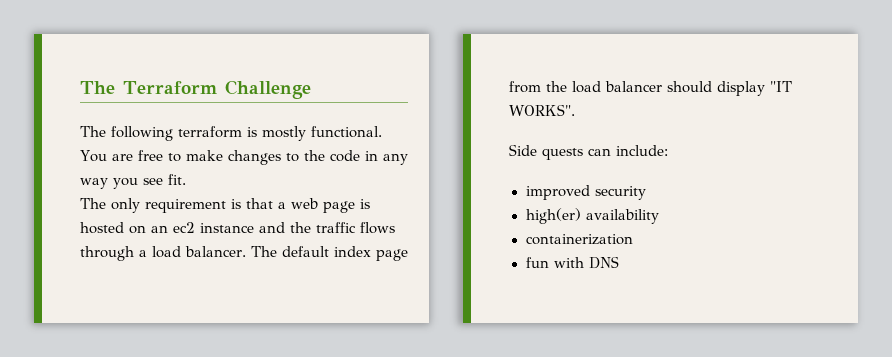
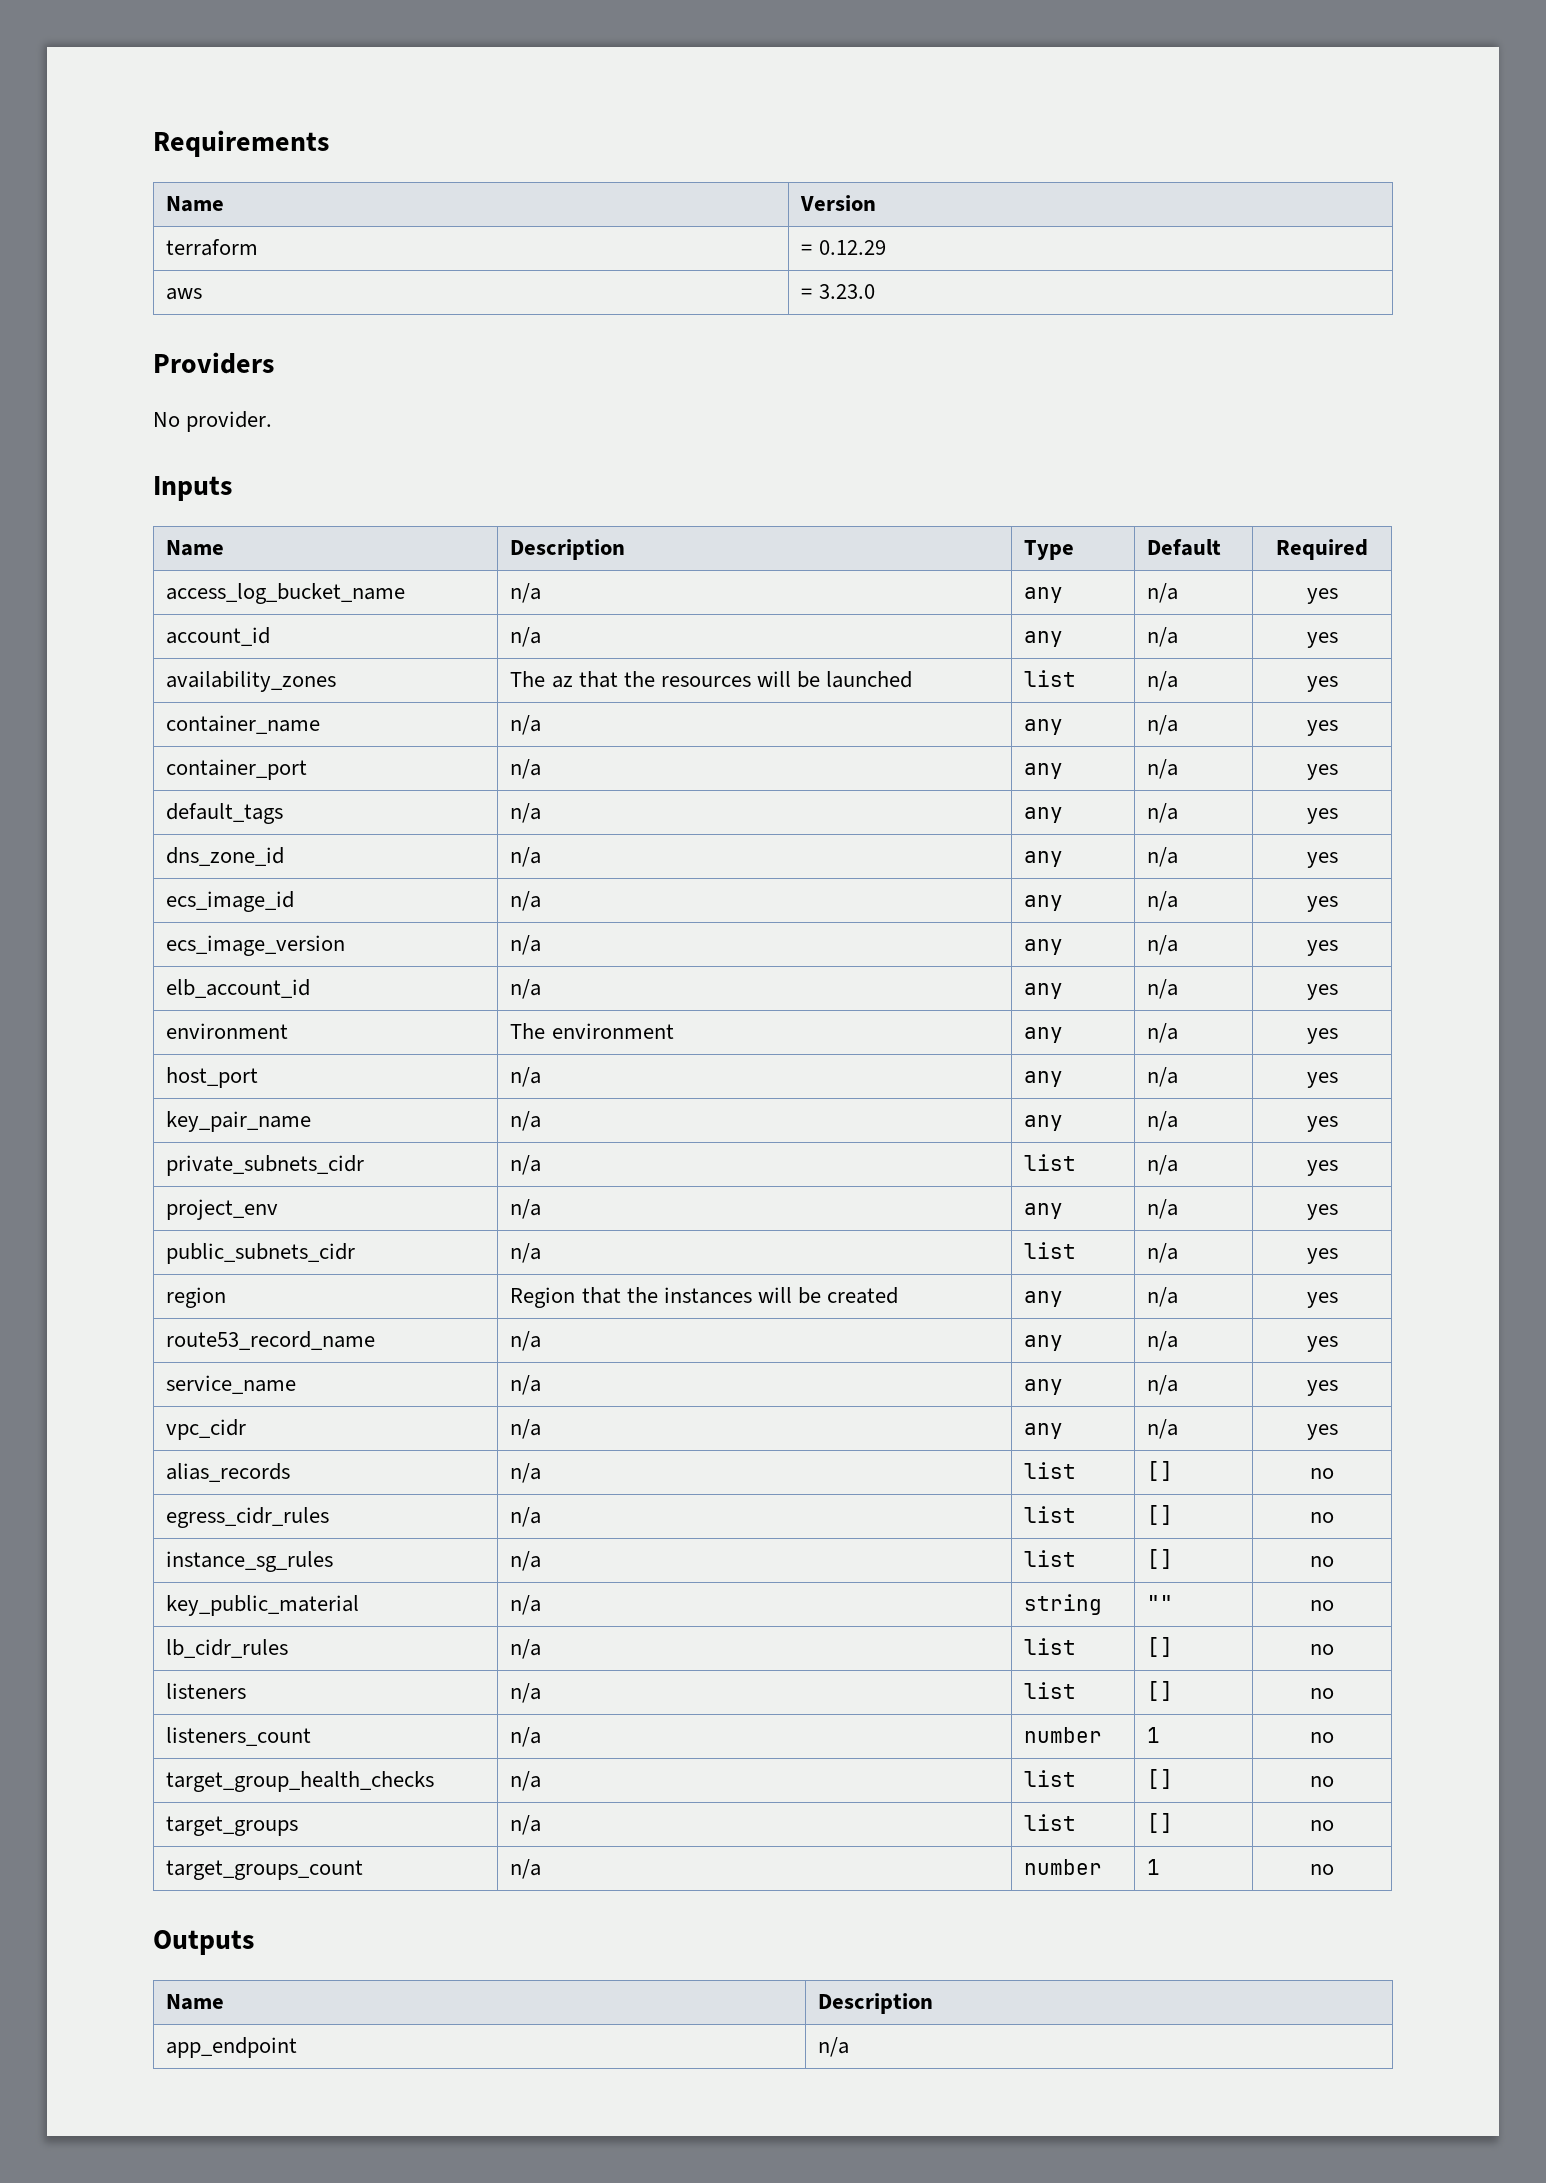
- The Terraform Challenge
- The following terraform is mostly functional. You are free to make changes to the code in any way you see fit.
- The only requirement is that a web page is hosted on an ec2 instance and the traffic flows through a load balancer. The default index page from the load balancer should display "IT WORKS".
- Side quests can include:
- improved security
- high(er) availability
- containerization
- fun with DNS
+ Requirements
+ Name | Version
+ terraform | = 0.12.29
+ aws | = 3.23.0
+ Providers
+ No provider.
+ Inputs
+ Name | Description | Type | Default | Required
+ access_log_bucket_name | n/a | any | n/a | yes
+ account_id | n/a | any | n/a | yes
+ availability_zones | The az that the resources will be launched | list | n/a | yes
+ container_name | n/a | any | n/a | yes
+ container_port | n/a | any | n/a | yes
+ default_tags | n/a | any | n/a | yes
+ dns_zone_id | n/a | any | n/a | yes
+ ecs_image_id | n/a | any | n/a | yes
+ ecs_image_version | n/a | any | n/a | yes
+ elb_account_id | n/a | any | n/a | yes
+ environment | The environment | any | n/a | yes
+ host_port | n/a | any | n/a | yes
+ key_pair_name | n/a | any | n/a | yes
+ private_subnets_cidr | n/a | list | n/a | yes
+ project_env | n/a | any | n/a | yes
+ public_subnets_cidr | n/a | list | n/a | yes
+ region | Region that the instances will be created | any | n/a | yes
+ route53_record_name | n/a | any | n/a | yes
+ service_name | n/a | any | n/a | yes
+ vpc_cidr | n/a | any | n/a | yes
+ alias_records | n/a | list | [] | no
+ egress_cidr_rules | n/a | list | [] | no
+ instance_sg_rules | n/a | list | [] | no
+ key_public_material | n/a | string | "" | no
+ lb_cidr_rules | n/a | list | [] | no
+ listeners | n/a | list | [] | no
+ listeners_count | n/a | number | 1 | no
+ target_group_health_checks | n/a | list | [] | no
+ target_groups | n/a | list | [] | no
+ target_groups_count | n/a | number | 1 | no
+ Outputs
+ Name | Description
+ app_endpoint | n/a

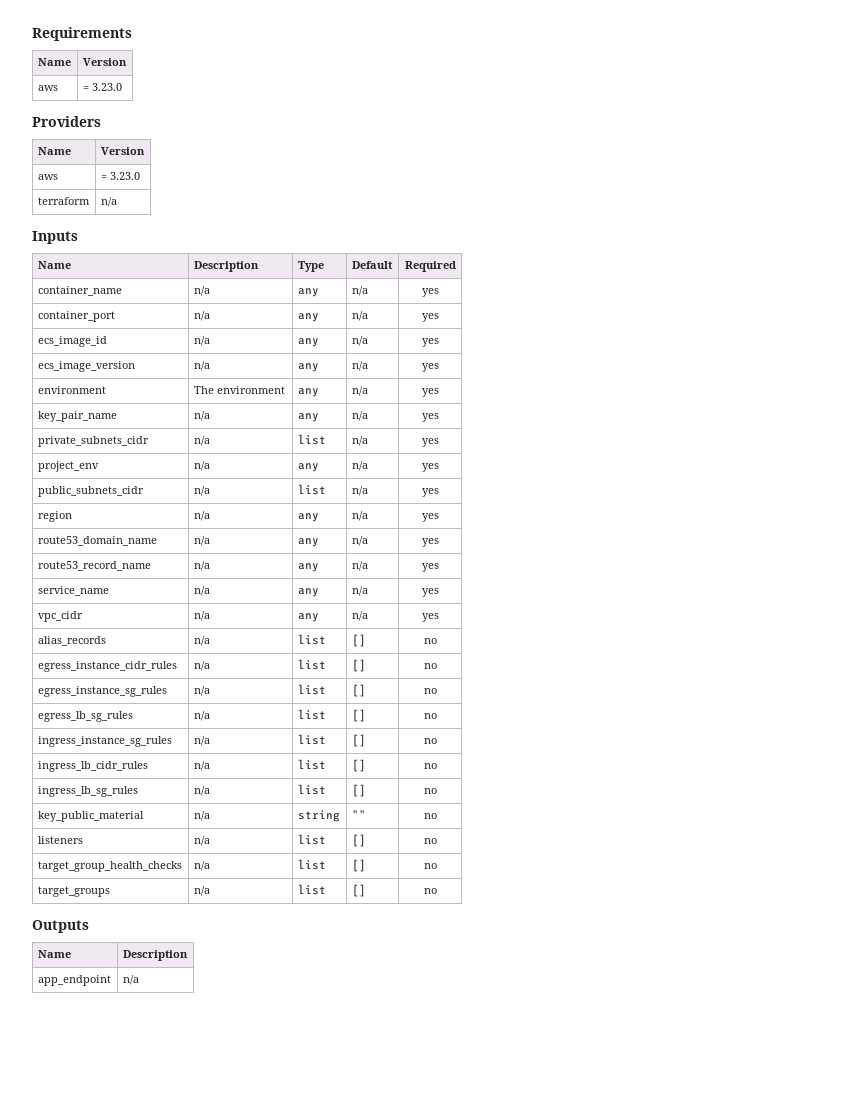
- terraform | = 0.12.29
  Providers
- No provider.
+ Name | Version
+ aws | = 3.23.0
+ terraform | n/a
- access_log_bucket_name | n/a | any | n/a | yes
- account_id | n/a | any | n/a | yes
- availability_zones | The az that the resources will be launched | list | n/a | yes
- default_tags | n/a | any | n/a | yes
- dns_zone_id | n/a | any | n/a | yes
- elb_account_id | n/a | any | n/a | yes
- host_port | n/a | any | n/a | yes
- region | Region that the instances will be created | any | n/a | yes
+ region | n/a | any | n/a | yes
+ route53_domain_name | n/a | any | n/a | yes
- egress_cidr_rules | n/a | list | [] | no
- instance_sg_rules | n/a | list | [] | no
+ egress_instance_cidr_rules | n/a | list | [] | no
+ egress_instance_sg_rules | n/a | list | [] | no
+ egress_lb_sg_rules | n/a | list | [] | no
+ ingress_instance_sg_rules | n/a | list | [] | no
+ ingress_lb_cidr_rules | n/a | list | [] | no
+ ingress_lb_sg_rules | n/a | list | [] | no
- lb_cidr_rules | n/a | list | [] | no
- listeners_count | n/a | number | 1 | no
- target_groups_count | n/a | number | 1 | no

